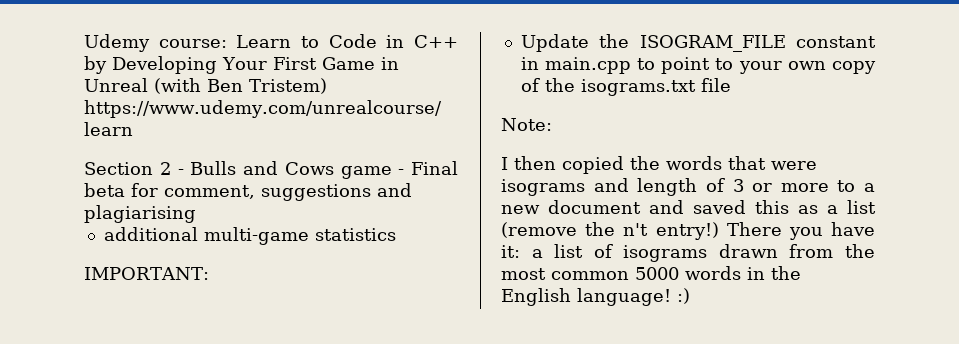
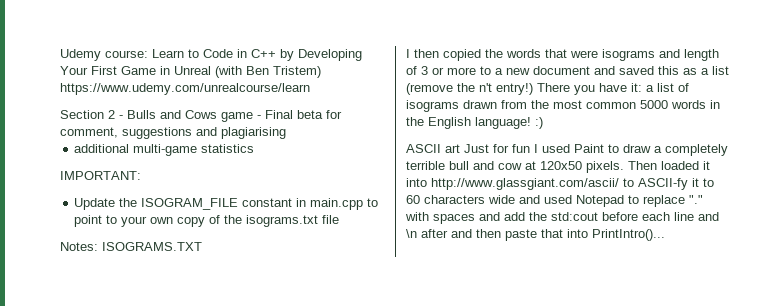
- Note:
+ Notes: ISOGRAMS.TXT
+ ASCII art Just for fun I used Paint to draw a completely terrible bull and cow at 120x50 pixels. Then loaded it into http://www.glassgiant.com/ascii/ to ASCII-fy it to 60 characters wide and used Notepad to replace "." with spaces and add the std:cout before each line and \n after and then paste that into PrintIntro()...

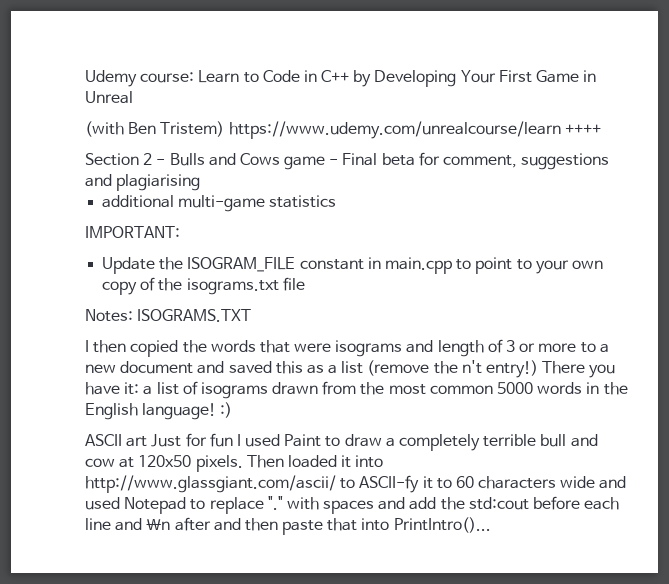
- Udemy course: Learn to Code in C++ by Developing Your First Game in Unreal (with Ben Tristem) https://www.udemy.com/unrealcourse/learn
+ Udemy course: Learn to Code in C++ by Developing Your First Game in Unreal
+ (with Ben Tristem) https://www.udemy.com/unrealcourse/learn ++++

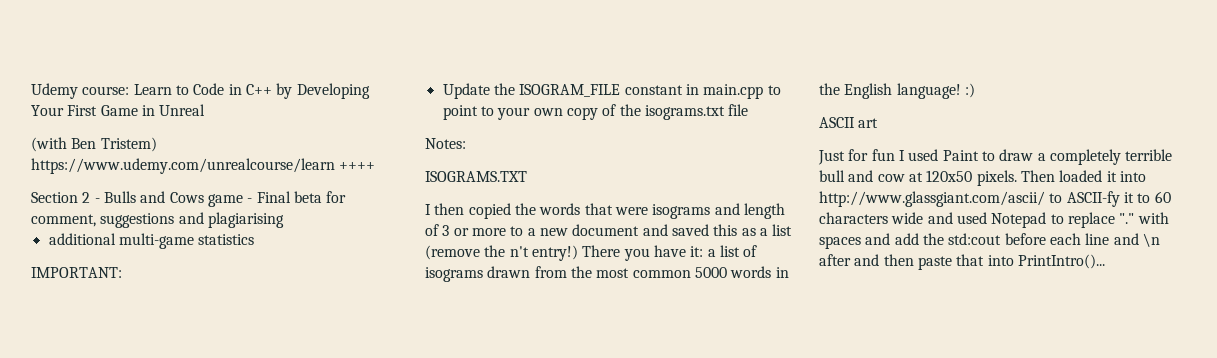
- Notes: ISOGRAMS.TXT
+ Notes:
+ ISOGRAMS.TXT
- ASCII art Just for fun I used Paint to draw a completely terrible bull and cow at 120x50 pixels.
+ ASCII art
+ Just for fun I used Paint to draw a completely terrible bull and cow at 120x50 pixels.

